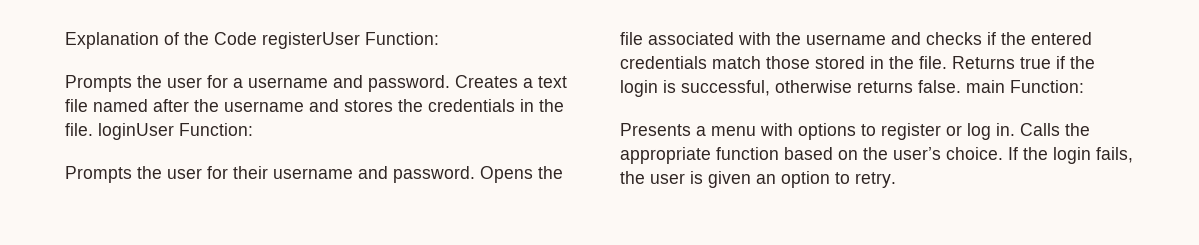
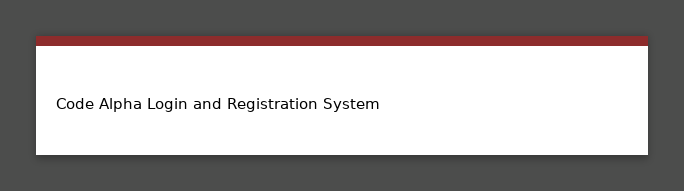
- Explanation of the Code registerUser Function:
- Prompts the user for a username and password. Creates a text file named after the username and stores the credentials in the file. loginUser Function:
- Prompts the user for their username and password. Opens the file associated with the username and checks if the entered credentials match those stored in the file. Returns true if the login is successful, otherwise returns false. main Function:
- Presents a menu with options to register or log in. Calls the appropriate function based on the user’s choice. If the login fails, the user is given an option to retry.
+ Code Alpha Login and Registration System

